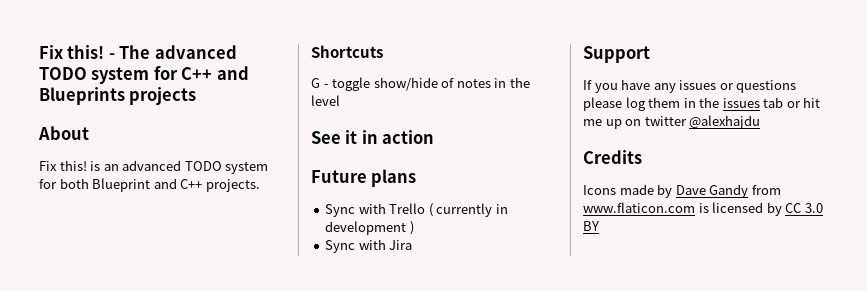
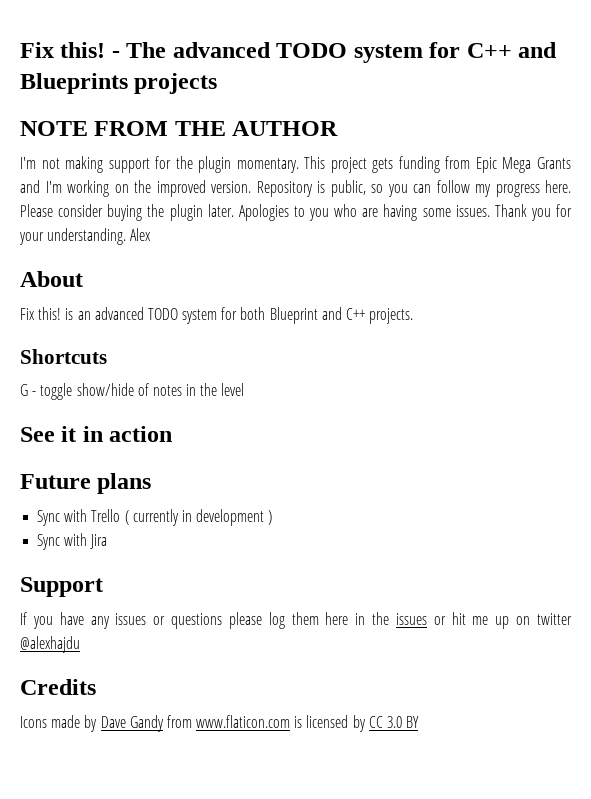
+ NOTE FROM THE AUTHOR
+ I'm not making support for the plugin momentary. This project gets funding from Epic Mega Grants and I'm working on the improved version. Repository is public, so you can follow my progress here. Please consider buying the plugin later. Apologies to you who are having some issues. Thank you for your understanding. Alex
- If you have any issues or questions please log them in the issues tab or hit me up on twitter @alexhajdu
+ If you have any issues or questions please log them here in the issues or hit me up on twitter @alexhajdu

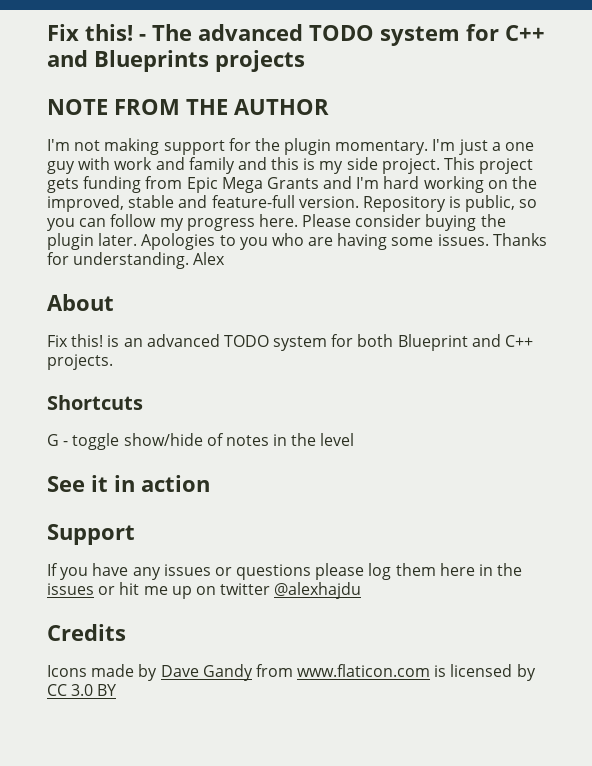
+ I'm just a one guy with work and family and this is my side project.
- This project gets funding from Epic Mega Grants and I'm working on the improved version.
+ This project gets funding from Epic Mega Grants and I'm hard working on the improved, stable and feature-full version.
- Thank you for your understanding.
+ Thanks for understanding.
- Future plans
- Sync with Trello ( currently in development )
- Sync with Jira

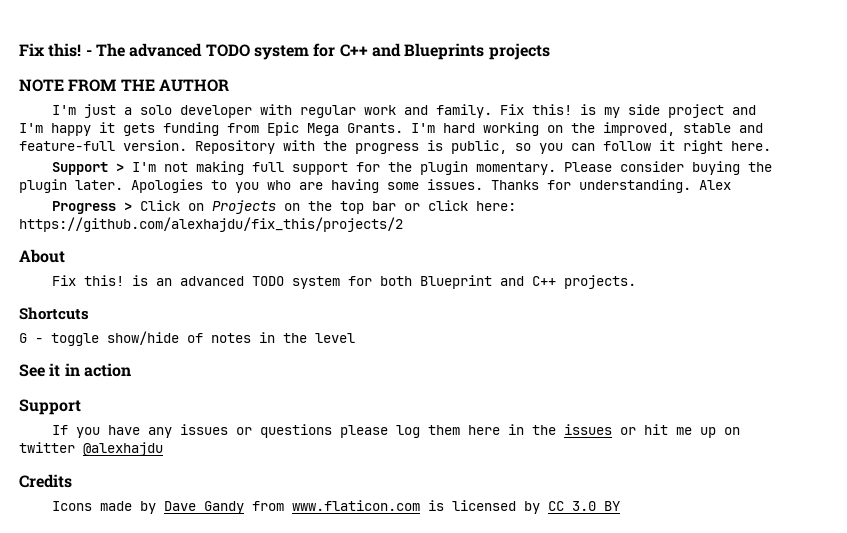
- I'm not making support for the plugin momentary. I'm just a one guy with work and family and this is my side project. This project gets funding from Epic Mega Grants and I'm hard working on the improved, stable and feature-full version.
+ I'm just a solo developer with regular work and family. Fix this! is my side project and I'm happy it gets funding from Epic Mega Grants. I'm hard working on the improved, stable and feature-full version.
- Repository is public, so you can follow my progress here.
+ Repository with the progress is public, so you can follow it right here.
+ Support > I'm not making full support for the plugin momentary.
+ Progress > Click on Projects on the top bar or click here: https://github.com/alexhajdu/fix_this/projects/2

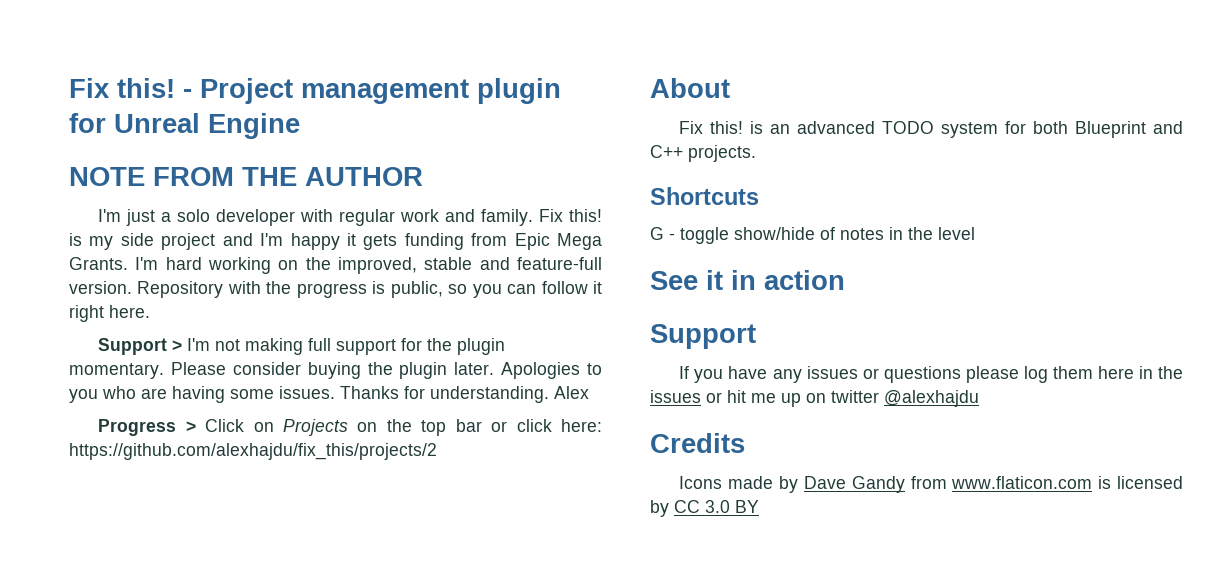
- - The advanced TODO system for C++ and Blueprints projects
+ - Project management plugin for Unreal Engine

